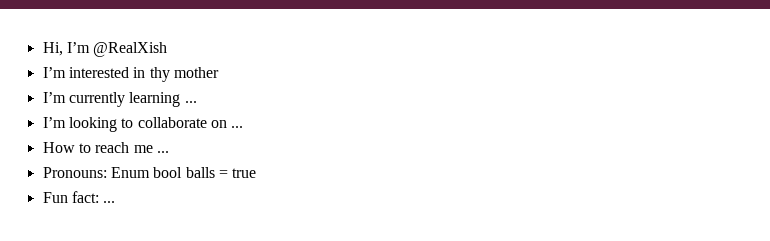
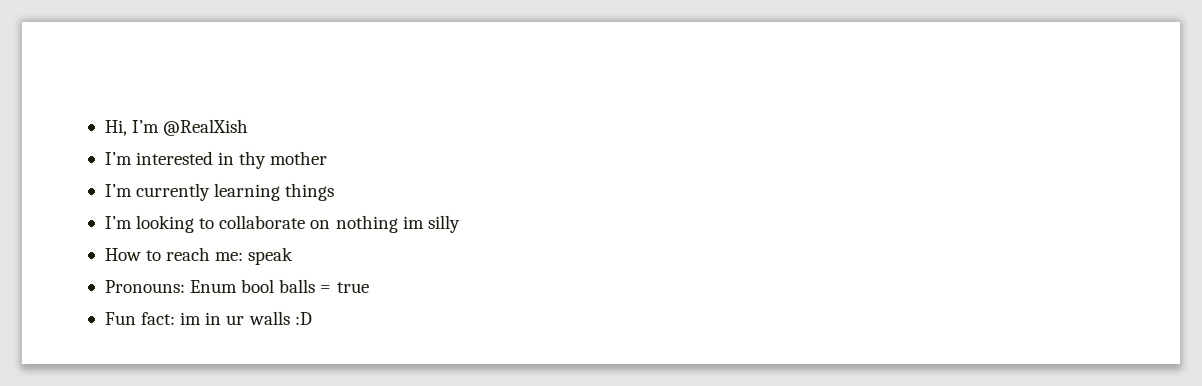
- I’m currently learning ...
+ I’m currently learning things
- I’m looking to collaborate on ...
+ I’m looking to collaborate on nothing im silly
- How to reach me ...
+ How to reach me: speak
- Fun fact: ...
+ Fun fact: im in ur walls :D

